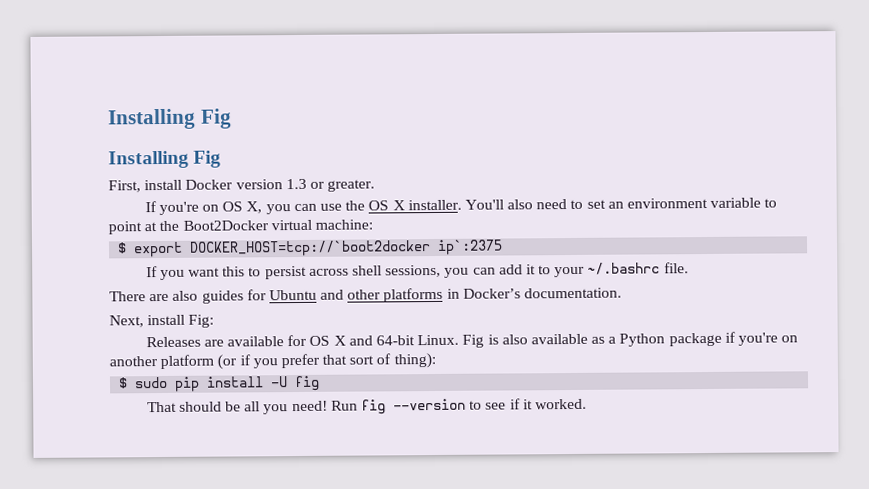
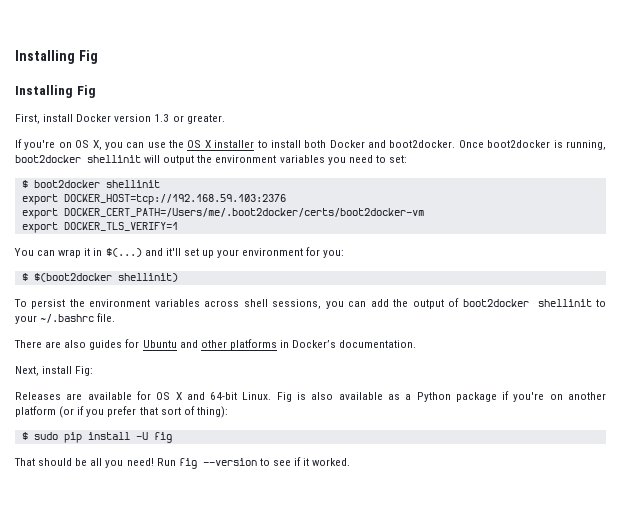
- If you're on OS X, you can use the OS X installer. You'll also need to set an environment variable to point at the Boot2Docker virtual machine:
- $ export DOCKER_HOST=tcp://`boot2docker ip`:2375
- If you want this to persist across shell sessions, you can add it to your ~/.bashrc file.
+ If you're on OS X, you can use the OS X installer to install both Docker and boot2docker. Once boot2docker is running, boot2docker shellinit will output the environment variables you need to set:
+ $ boot2docker shellinit
+ export DOCKER_HOST=tcp://192.168.59.103:2376
+ export DOCKER_CERT_PATH=/Users/me/.boot2docker/certs/boot2docker-vm
+ export DOCKER_TLS_VERIFY=1
+ You can wrap it in $(...) and it'll set up your environment for you:
+ $ $(boot2docker shellinit)
+ To persist the environment variables across shell sessions, you can add the output of boot2docker shellinit to your ~/.bashrc file.

